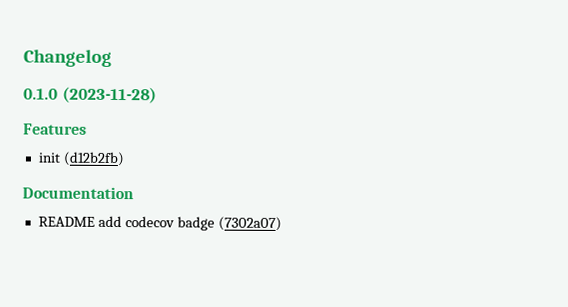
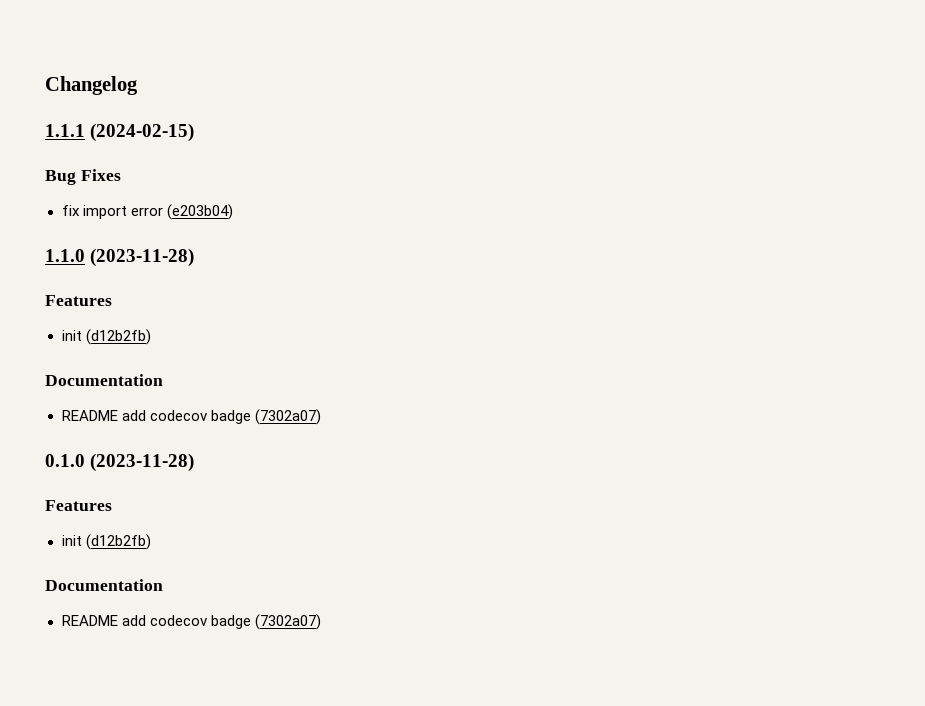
+ 1.1.1 (2024-02-15)
+ Bug Fixes
+ fix import error (e203b04)
+ 1.1.0 (2023-11-28)
+ Features
+ init (d12b2fb)
+ Documentation
+ README add codecov badge (7302a07)

